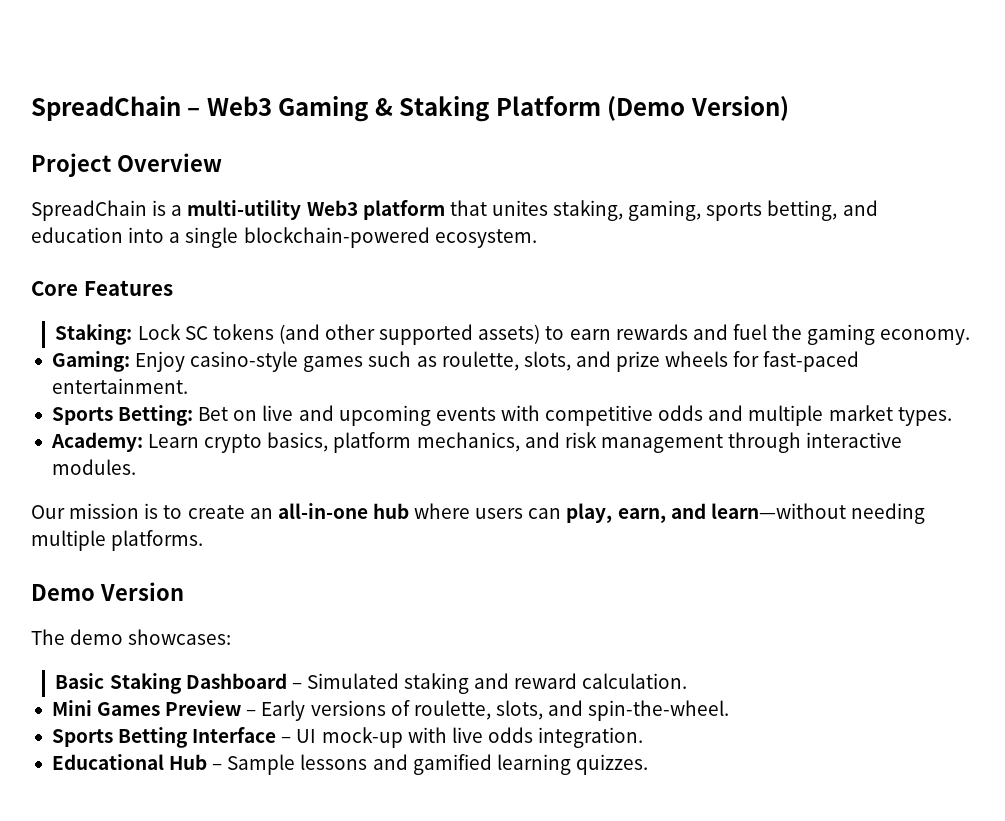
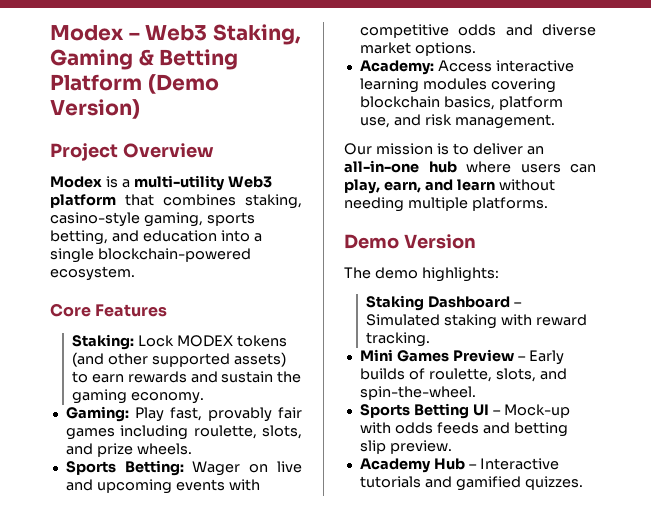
- SpreadChain – Web3 Gaming & Staking Platform (Demo Version)
+ Modex – Web3 Staking, Gaming & Betting Platform (Demo Version)
- SpreadChain is a multi-utility Web3 platform that unites staking, gaming, sports betting, and education into a single blockchain-powered ecosystem.
+ Modex is a multi-utility Web3 platform that combines staking, casino-style gaming, sports betting, and education into a single blockchain-powered ecosystem.
- Staking: Lock SC tokens (and other supported assets) to earn rewards and fuel the gaming economy.
+ Staking: Lock MODEX tokens (and other supported assets) to earn rewards and sustain the gaming economy.
- Gaming: Enjoy casino-style games such as roulette, slots, and prize wheels for fast-paced entertainment.
+ Gaming: Play fast, provably fair games including roulette, slots, and prize wheels.
- Sports Betting: Bet on live and upcoming events with competitive odds and multiple market types.
- Academy: Learn crypto basics, platform mechanics, and risk management through interactive modules.
+ Sports Betting: Wager on live and upcoming events with competitive odds and diverse market options.
+ Academy: Access interactive learning modules covering blockchain basics, platform use, and risk management.
- Our mission is to create an all-in-one hub where users can play, earn, and learn—without needing multiple platforms.
+ Our mission is to deliver an all-in-one hub where users can play, earn, and learn without needing multiple platforms.
- The demo showcases:
- Basic Staking Dashboard – Simulated staking and reward calculation.
+ The demo highlights:
+ Staking Dashboard – Simulated staking with reward tracking.
- Mini Games Preview – Early versions of roulette, slots, and spin-the-wheel.
+ Mini Games Preview – Early builds of roulette, slots, and spin-the-wheel.
- Sports Betting Interface – UI mock-up with live odds integration.
- Educational Hub – Sample lessons and gamified learning quizzes.
+ Sports Betting UI – Mock-up with odds feeds and betting slip preview.
+ Academy Hub – Interactive tutorials and gamified quizzes.

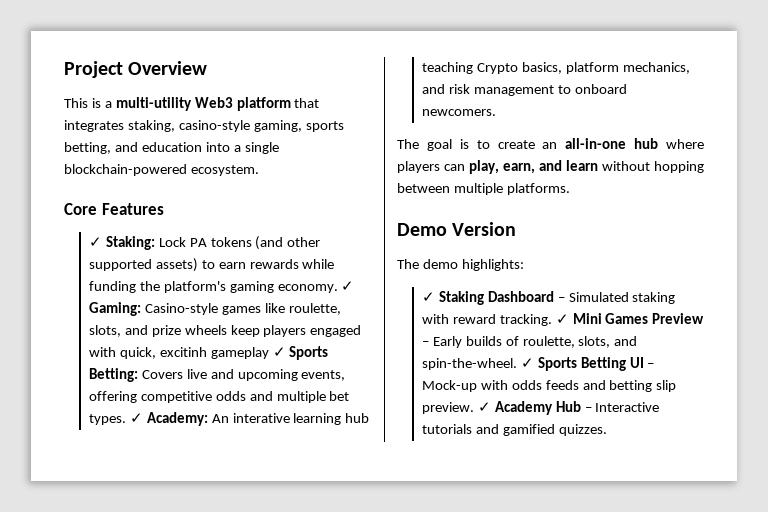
- Modex – Web3 Staking, Gaming & Betting Platform (Demo Version)
- Modex is a multi-utility Web3 platform that combines staking, casino-style gaming, sports betting, and education into a single blockchain-powered ecosystem.
+ This is a multi-utility Web3 platform that integrates staking, casino-style gaming, sports betting, and education into a single blockchain-powered ecosystem.
- Staking: Lock MODEX tokens (and other supported assets) to earn rewards and sustain the gaming economy.
- Gaming: Play fast, provably fair games including roulette, slots, and prize wheels.
- Sports Betting: Wager on live and upcoming events with competitive odds and diverse market options.
- Academy: Access interactive learning modules covering blockchain basics, platform use, and risk management.
- Our mission is to deliver an all-in-one hub where users can play, earn, and learn without needing multiple platforms.
+ ✓ Staking: Lock PA tokens (and other supported assets) to earn rewards while funding the platform's gaming economy. ✓ Gaming: Casino-style games like roulette, slots, and prize wheels keep players engaged with quick, excitinh gameplay ✓ Sports Betting: Covers live and upcoming events, offering competitive odds and multiple bet types. ✓ Academy: An interative learning hub teaching Crypto basics, platform mechanics, and risk management to onboard newcomers.
+ The goal is to create an all-in-one hub where players can play, earn, and learn without hopping between multiple platforms.
- Staking Dashboard – Simulated staking with reward tracking.
- Mini Games Preview – Early builds of roulette, slots, and spin-the-wheel.
- Sports Betting UI – Mock-up with odds feeds and betting slip preview.
- Academy Hub – Interactive tutorials and gamified quizzes.
+ ✓ Staking Dashboard – Simulated staking with reward tracking. ✓ Mini Games Preview – Early builds of roulette, slots, and spin-the-wheel. ✓ Sports Betting UI – Mock-up with odds feeds and betting slip preview. ✓ Academy Hub – Interactive tutorials and gamified quizzes.

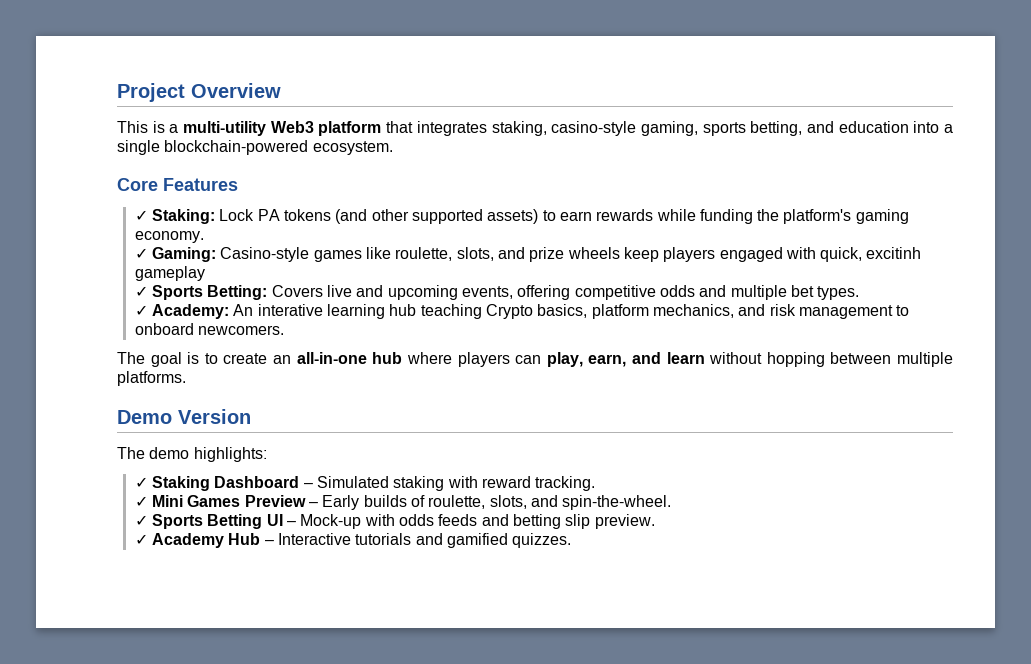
- Lock PA tokens (and other supported assets) to earn rewards while funding the platform's gaming economy. ✓ Gaming:
+ Lock PA tokens (and other supported assets) to earn rewards while funding the platform's gaming economy.
+ ✓ Gaming:
- Casino-style games like roulette, slots, and prize wheels keep players engaged with quick, excitinh gameplay ✓ Sports Betting:
+ Casino-style games like roulette, slots, and prize wheels keep players engaged with quick, excitinh gameplay
+ ✓ Sports Betting:
- Covers live and upcoming events, offering competitive odds and multiple bet types. ✓ Academy:
+ Covers live and upcoming events, offering competitive odds and multiple bet types.
+ ✓ Academy:
- ✓ Staking Dashboard – Simulated staking with reward tracking. ✓ Mini Games Preview – Early builds of roulette, slots, and spin-the-wheel. ✓ Sports Betting UI – Mock-up with odds feeds and betting slip preview. ✓ Academy Hub – Interactive tutorials and gamified quizzes.
+ ✓ Staking Dashboard – Simulated staking with reward tracking.
+ ✓ Mini Games Preview – Early builds of roulette, slots, and spin-the-wheel.
+ ✓ Sports Betting UI – Mock-up with odds feeds and betting slip preview.
+ ✓ Academy Hub – Interactive tutorials and gamified quizzes.

